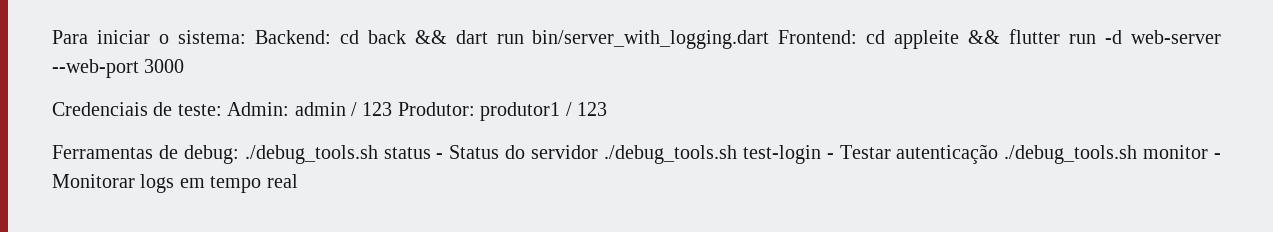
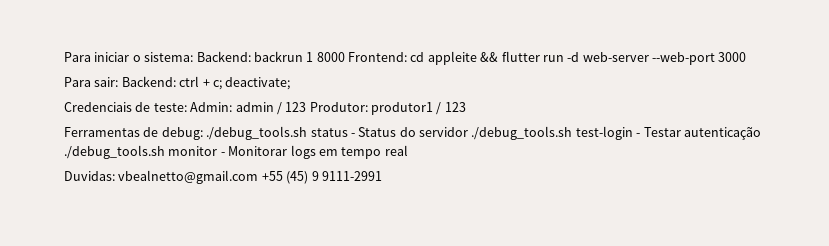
- Para iniciar o sistema: Backend: cd back && dart run bin/server_with_logging.dart Frontend: cd appleite && flutter run -d web-server --web-port 3000
+ Para iniciar o sistema: Backend: backrun 1 8000 Frontend: cd appleite && flutter run -d web-server --web-port 3000
+ Para sair: Backend: ctrl + c; deactivate;
+ Duvidas: vbealnetto@gmail.com +55 (45) 9 9111-2991

